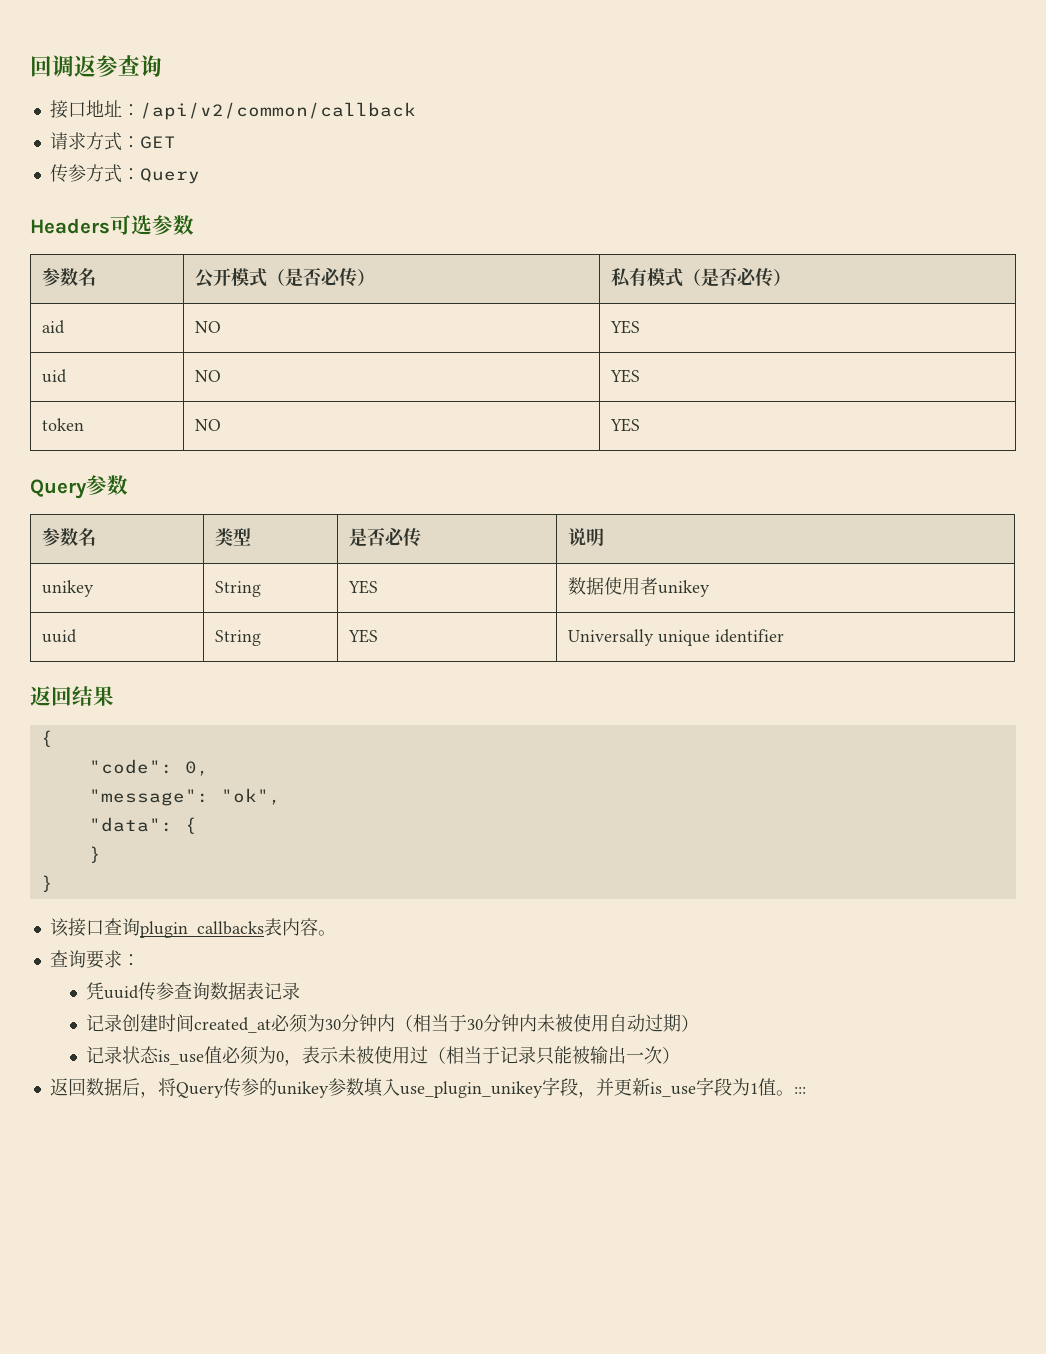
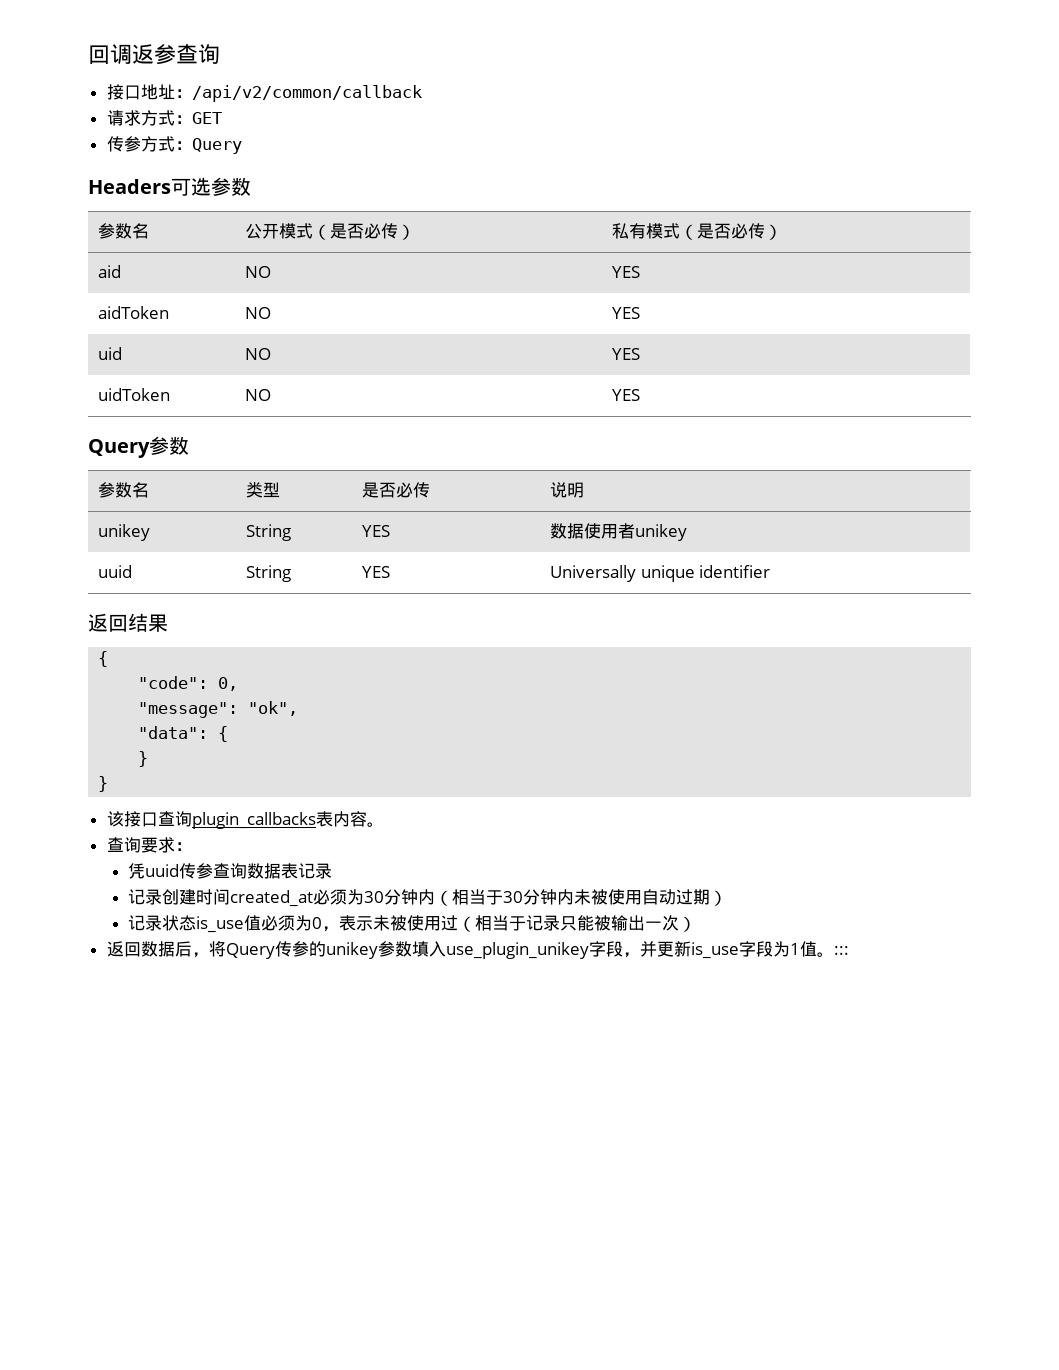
+ aidToken | NO | YES
- token | NO | YES
+ uidToken | NO | YES

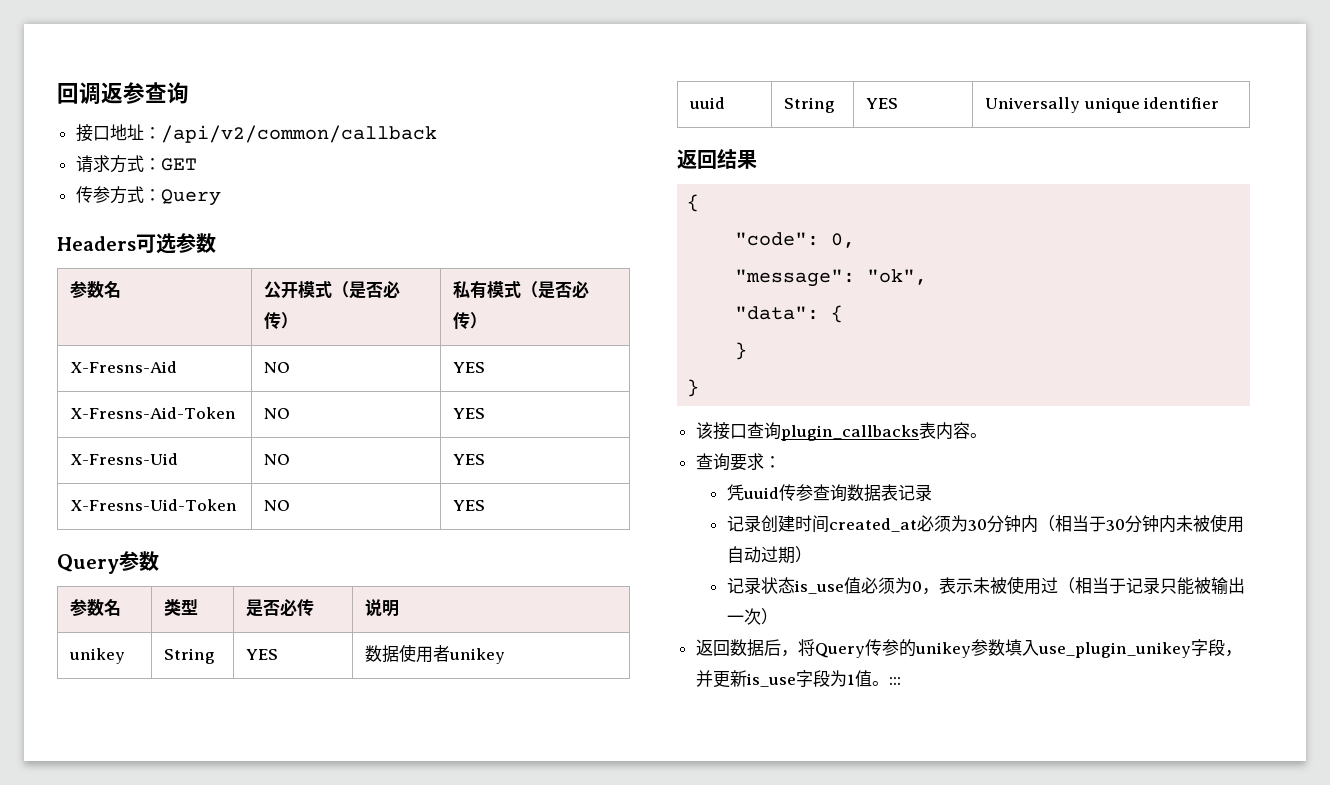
- aid | NO | YES
- aidToken | NO | YES
- uid | NO | YES
- uidToken | NO | YES
+ X-Fresns-Aid | NO | YES
+ X-Fresns-Aid-Token | NO | YES
+ X-Fresns-Uid | NO | YES
+ X-Fresns-Uid-Token | NO | YES

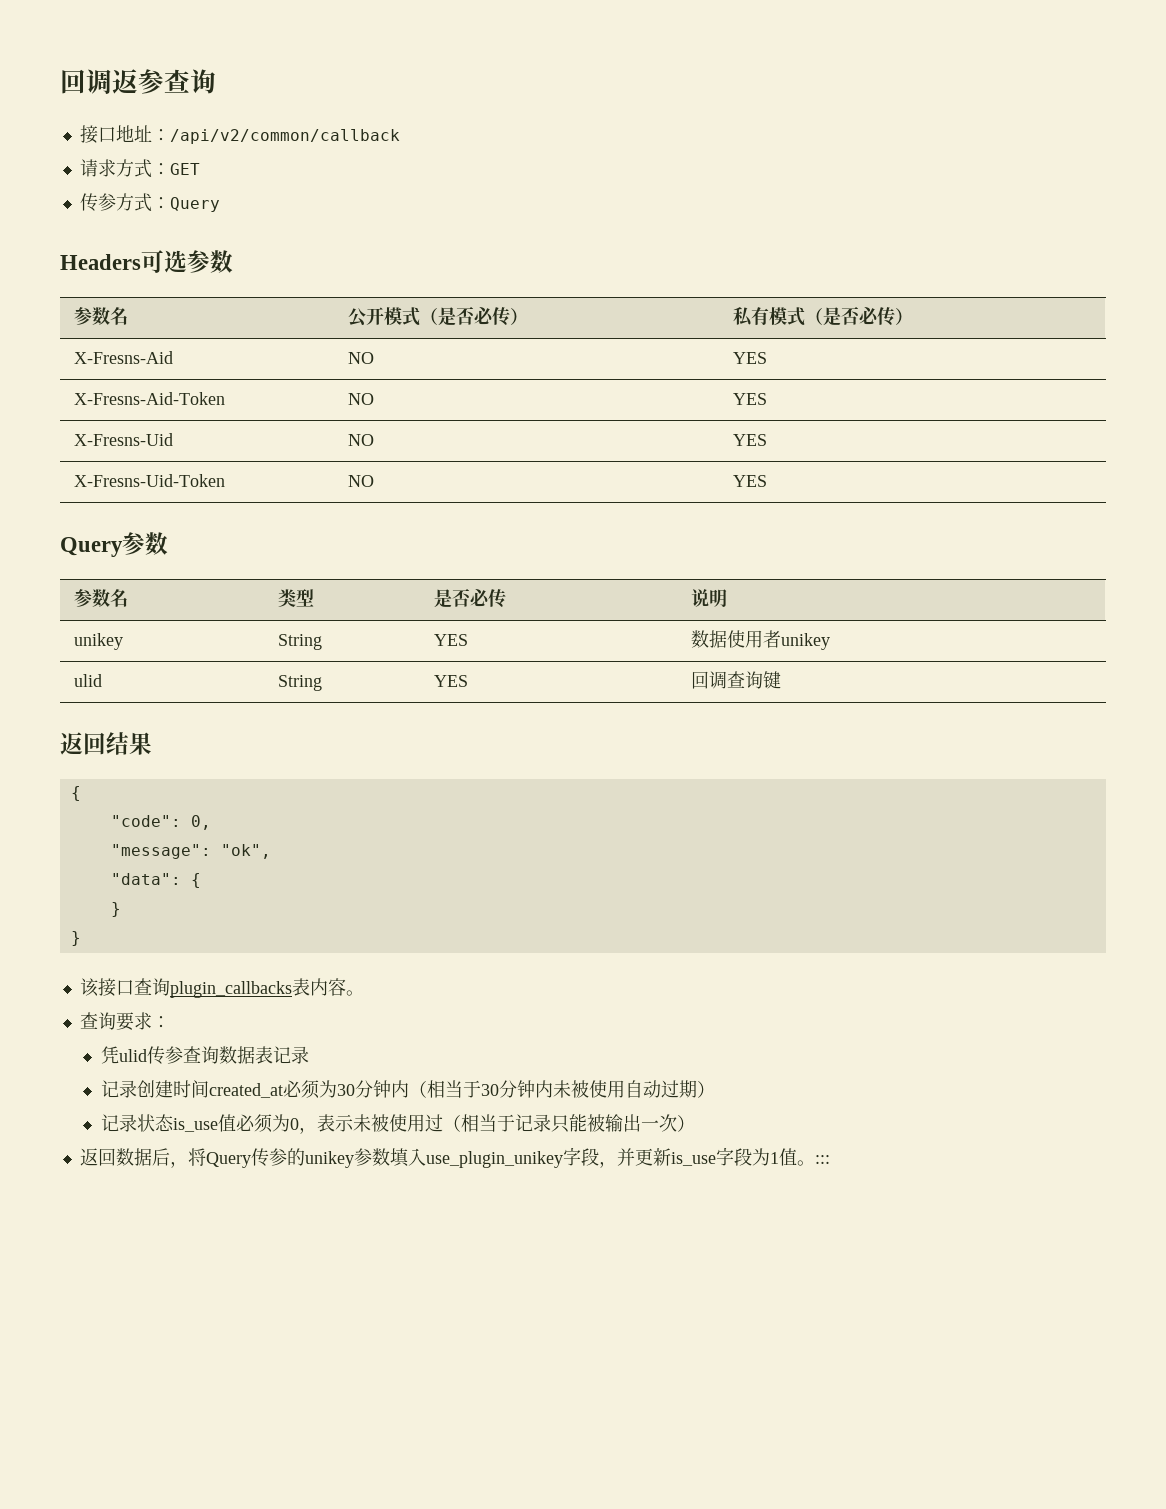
- uuid | String | YES | Universally unique identifier
+ ulid | String | YES | 回调查询键
- 凭uuid传参查询数据表记录
+ 凭ulid传参查询数据表记录

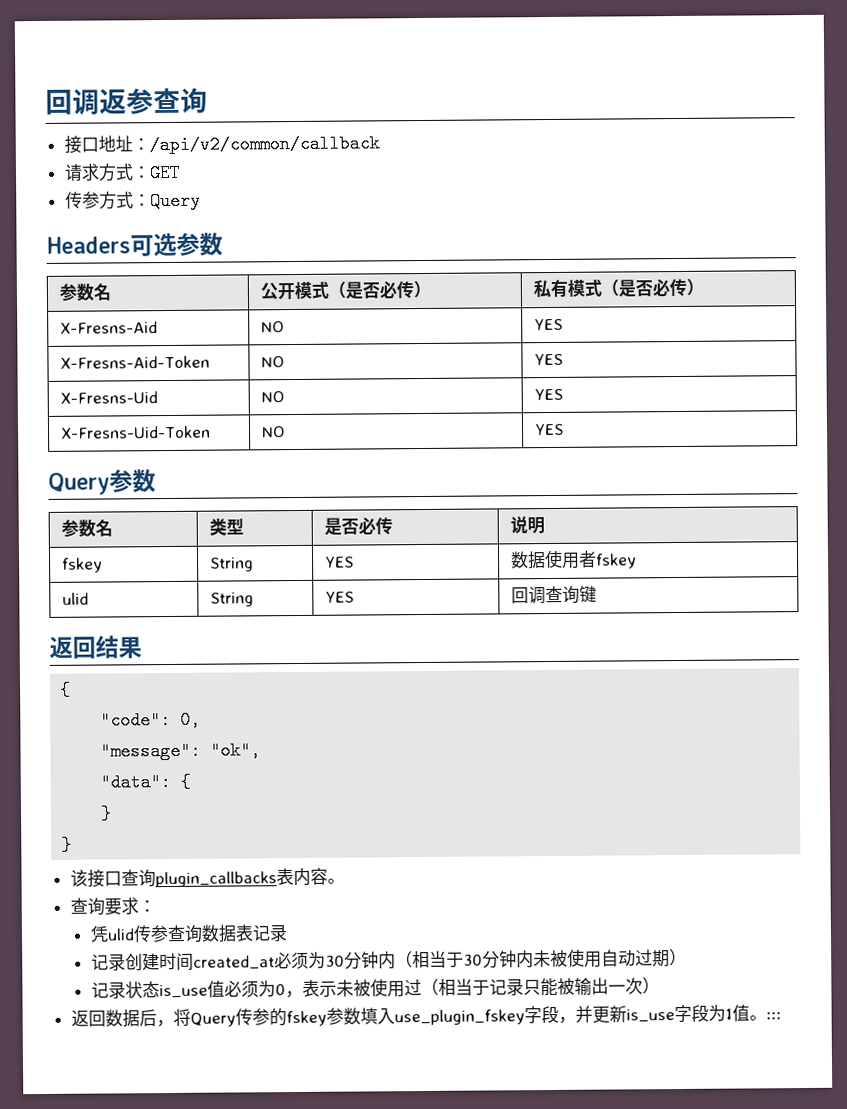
- unikey | String | YES | 数据使用者unikey
+ fskey | String | YES | 数据使用者fskey
- 返回数据后，将Query传参的unikey参数填入use_plugin_unikey字段，并更新is_use字段为1值。:::
+ 返回数据后，将Query传参的fskey参数填入use_plugin_fskey字段，并更新is_use字段为1值。:::

